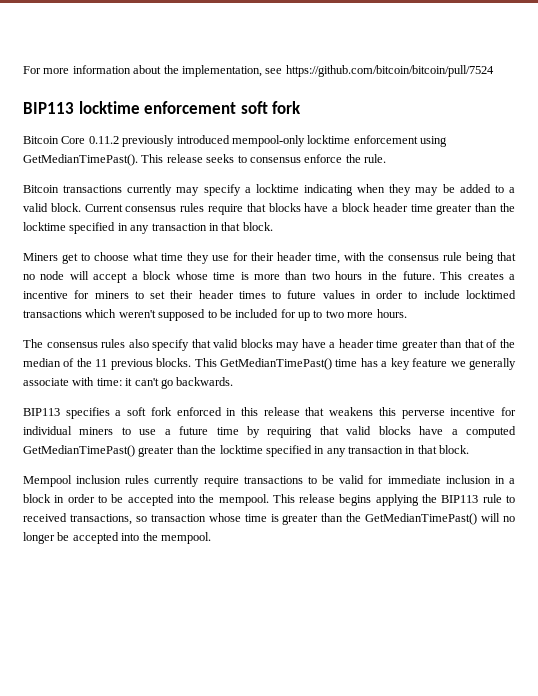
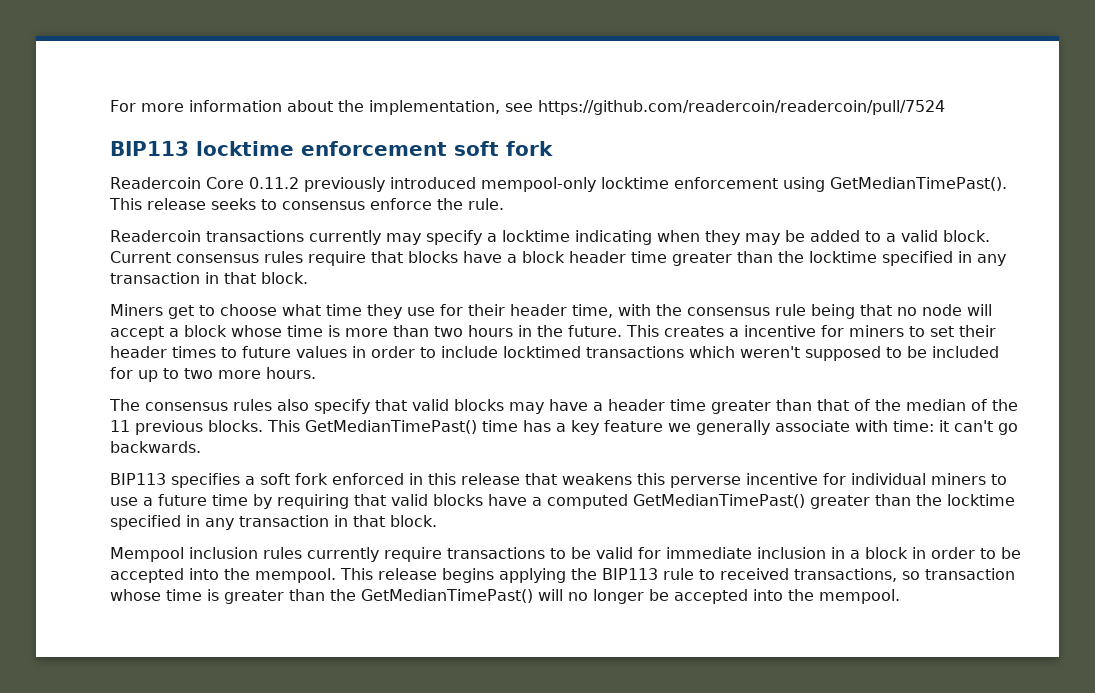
- For more information about the implementation, see https://github.com/bitcoin/bitcoin/pull/7524
+ For more information about the implementation, see https://github.com/readercoin/readercoin/pull/7524
- Bitcoin Core 0.11.2 previously introduced mempool-only locktime enforcement using GetMedianTimePast().
+ Readercoin Core 0.11.2 previously introduced mempool-only locktime enforcement using GetMedianTimePast().
- Bitcoin transactions currently may specify a locktime indicating when they may be added to a valid block.
+ Readercoin transactions currently may specify a locktime indicating when they may be added to a valid block.

